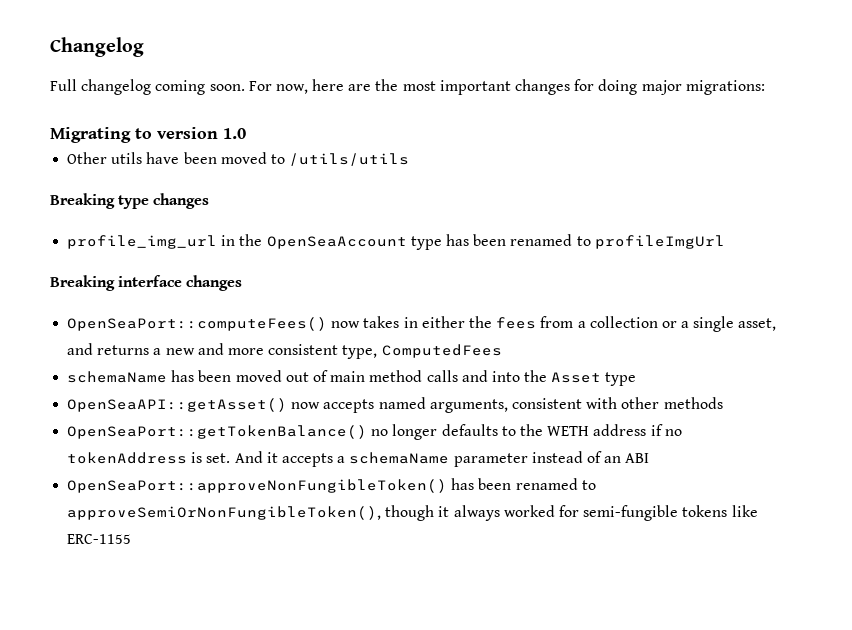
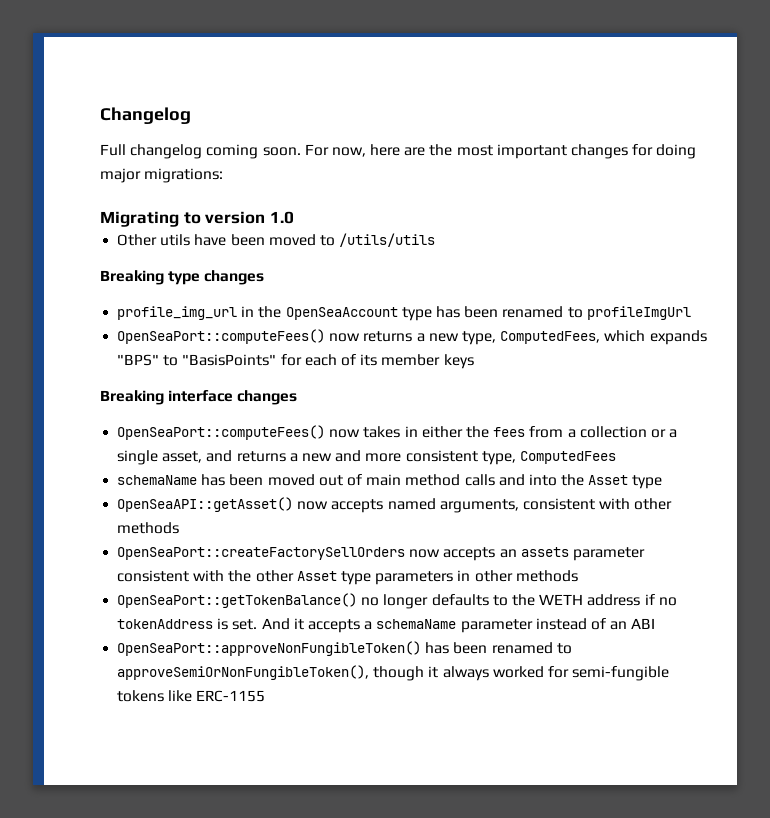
+ OpenSeaPort::computeFees() now returns a new type, ComputedFees, which expands "BPS" to "BasisPoints" for each of its member keys
+ OpenSeaPort::createFactorySellOrders now accepts an assets parameter consistent with the other Asset type parameters in other methods

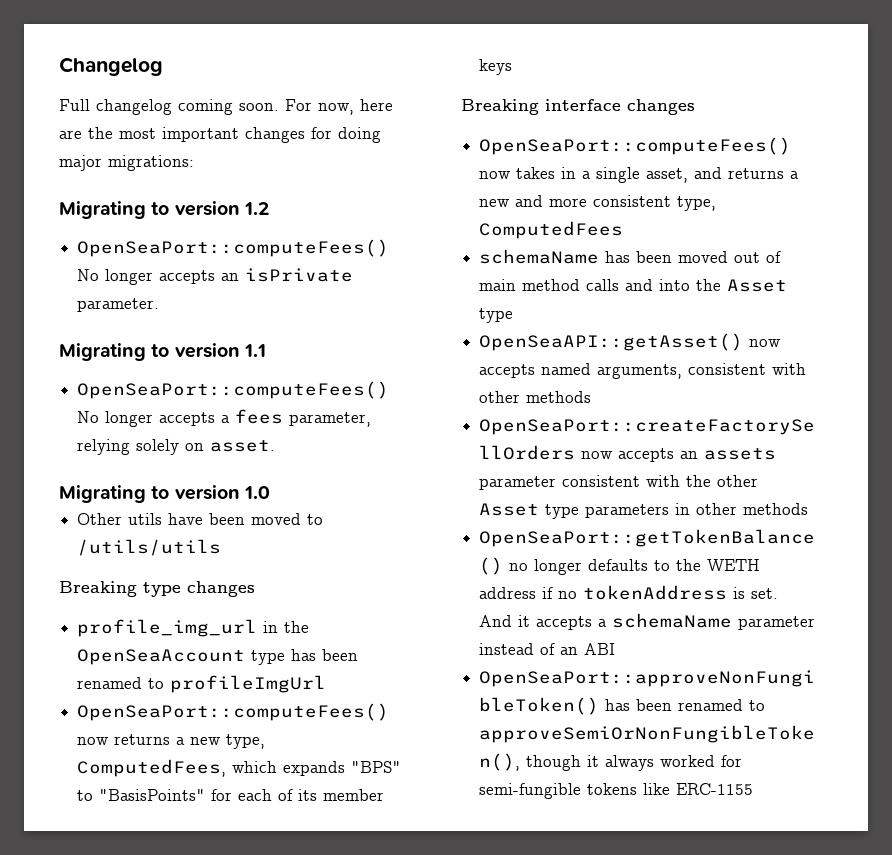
+ Migrating to version 1.2
+ OpenSeaPort::computeFees() No longer accepts an isPrivate parameter.
+ Migrating to version 1.1
+ OpenSeaPort::computeFees() No longer accepts a fees parameter, relying solely on asset.
- OpenSeaPort::computeFees() now takes in either the fees from a collection or a single asset, and returns a new and more consistent type, ComputedFees
+ OpenSeaPort::computeFees() now takes in a single asset, and returns a new and more consistent type, ComputedFees

